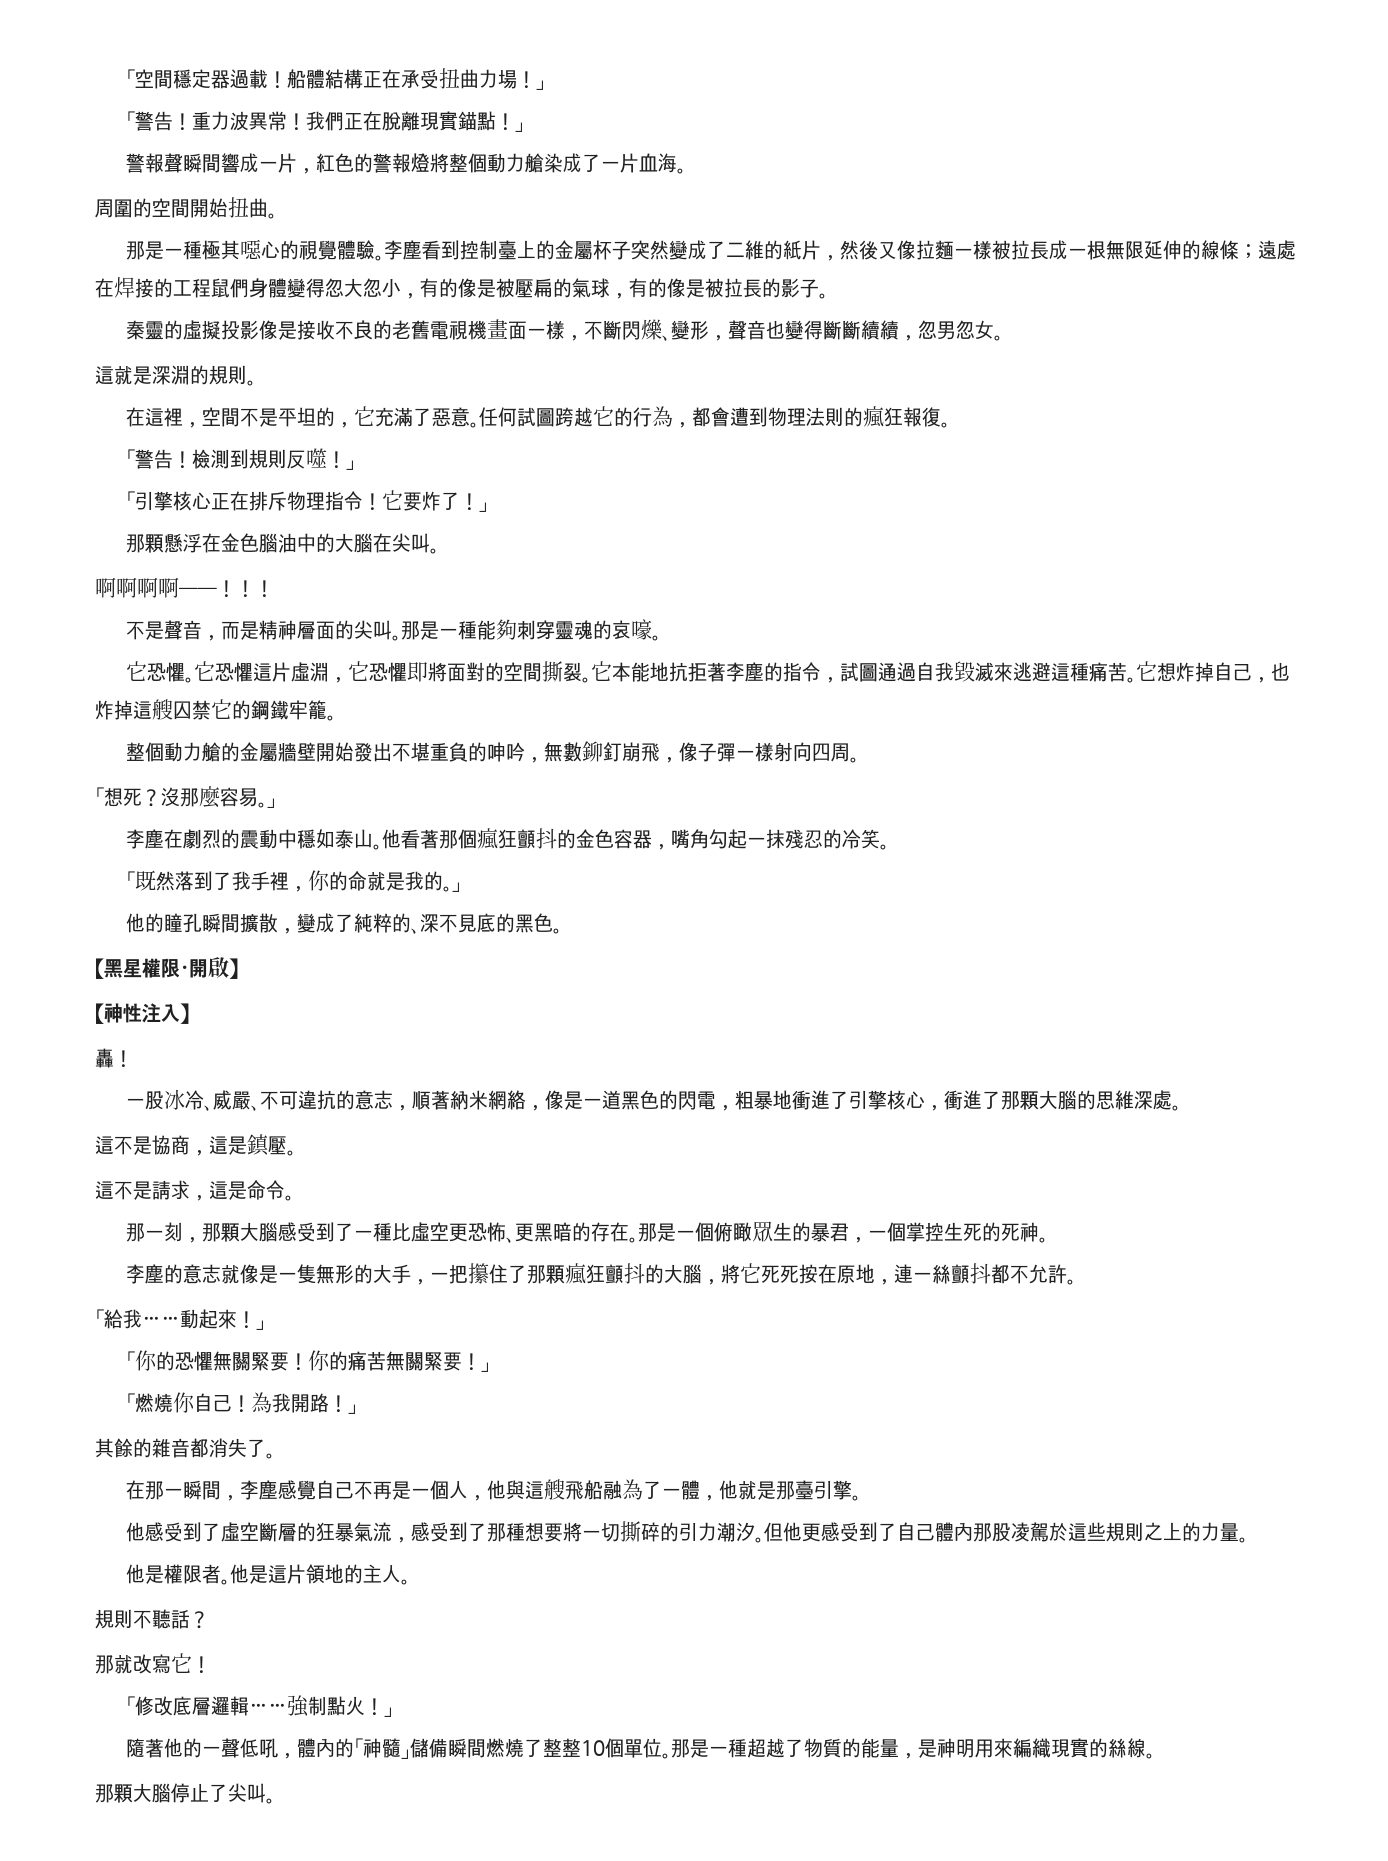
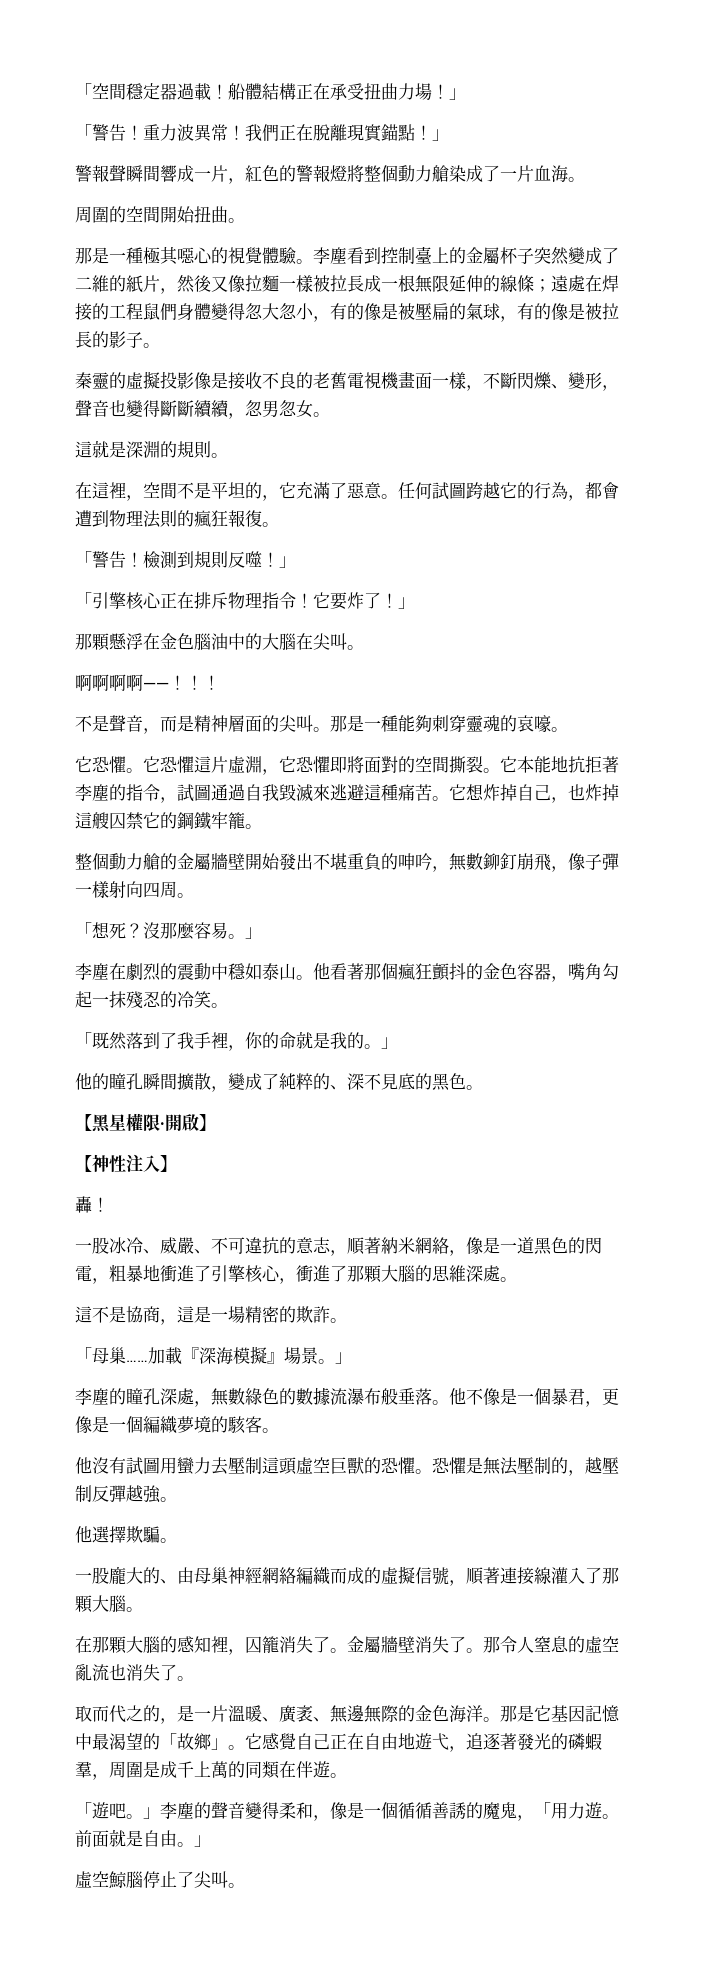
- 這不是協商，這是鎮壓。
- 這不是請求，這是命令。
- 那一刻，那顆大腦感受到了一種比虛空更恐怖、更黑暗的存在。那是一個俯瞰眾生的暴君，一個掌控生死的死神。
- 李塵的意志就像是一隻無形的大手，一把攥住了那顆瘋狂顫抖的大腦，將它死死按在原地，連一絲顫抖都不允許。
- 「給我……動起來！」
- 「你的恐懼無關緊要！你的痛苦無關緊要！」
- 「燃燒你自己！為我開路！」
- 其餘的雜音都消失了。
- 在那一瞬間，李塵感覺自己不再是一個人，他與這艘飛船融為了一體，他就是那臺引擎。
- 他感受到了虛空斷層的狂暴氣流，感受到了那種想要將一切撕碎的引力潮汐。但他更感受到了自己體內那股凌駕於這些規則之上的力量。
- 他是權限者。他是這片領地的主人。
- 規則不聽話？
- 那就改寫它！
- 「修改底層邏輯……強制點火！」
- 隨著他的一聲低吼，體內的「神髓」儲備瞬間燃燒了整整10個單位。那是一種超越了物質的能量，是神明用來編織現實的絲線。
- 那顆大腦停止了尖叫。
+ 這不是協商，這是一場精密的欺詐。
+ 「母巢……加載『深海模擬』場景。」
+ 李塵的瞳孔深處，無數綠色的數據流瀑布般垂落。他不像是一個暴君，更像是一個編織夢境的駭客。
+ 他沒有試圖用蠻力去壓制這頭虛空巨獸的恐懼。恐懼是無法壓制的，越壓制反彈越強。
+ 他選擇欺騙。
+ 一股龐大的、由母巢神經網絡編織而成的虛擬信號，順著連接線灌入了那顆大腦。
+ 在那顆大腦的感知裡，囚籠消失了。金屬牆壁消失了。那令人窒息的虛空亂流也消失了。
+ 取而代之的，是一片溫暖、廣袤、無邊無際的金色海洋。那是它基因記憶中最渴望的「故鄉」。它感覺自己正在自由地遊弋，追逐著發光的磷蝦羣，周圍是成千上萬的同類在伴遊。
+ 「遊吧。」李塵的聲音變得柔和，像是一個循循善誘的魔鬼，「用力遊。前面就是自由。」
+ 虛空鯨腦停止了尖叫。

